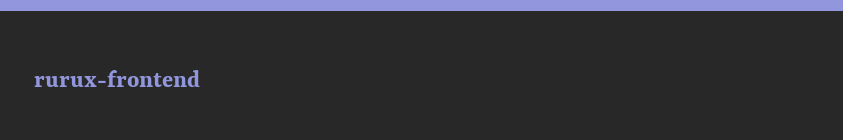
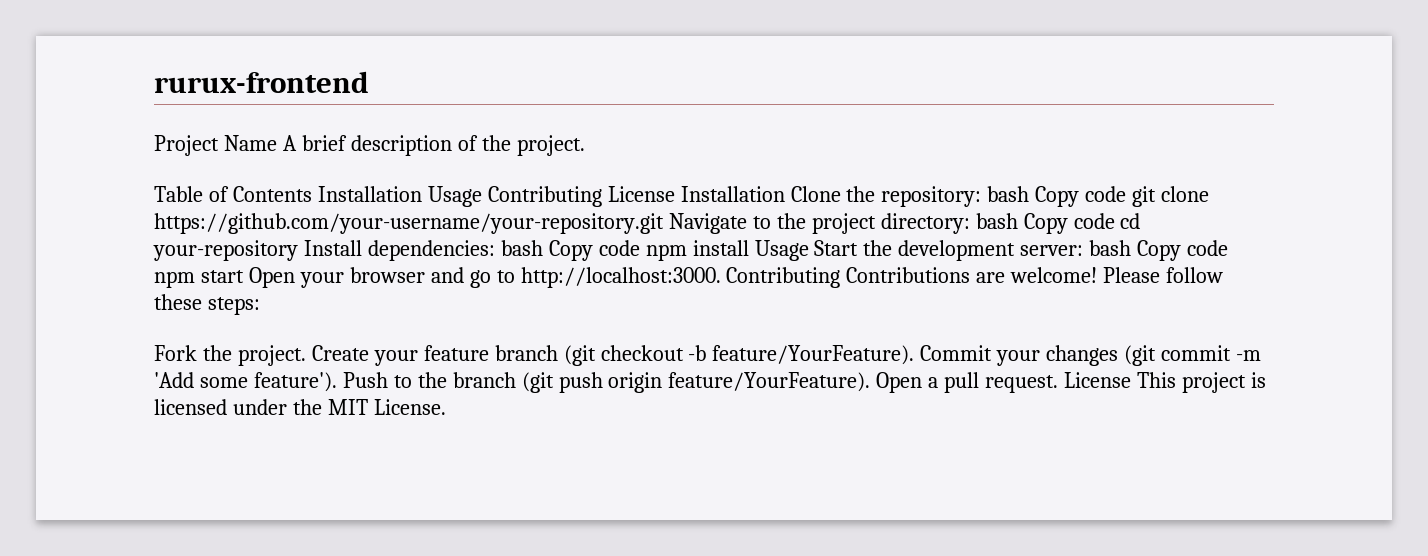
+ Project Name A brief description of the project.
+ Table of Contents Installation Usage Contributing License Installation Clone the repository: bash Copy code git clone https://github.com/your-username/your-repository.git Navigate to the project directory: bash Copy code cd your-repository Install dependencies: bash Copy code npm install Usage Start the development server: bash Copy code npm start Open your browser and go to http://localhost:3000. Contributing Contributions are welcome! Please follow these steps:
+ Fork the project. Create your feature branch (git checkout -b feature/YourFeature). Commit your changes (git commit -m 'Add some feature'). Push to the branch (git push origin feature/YourFeature). Open a pull request. License This project is licensed under the MIT License.

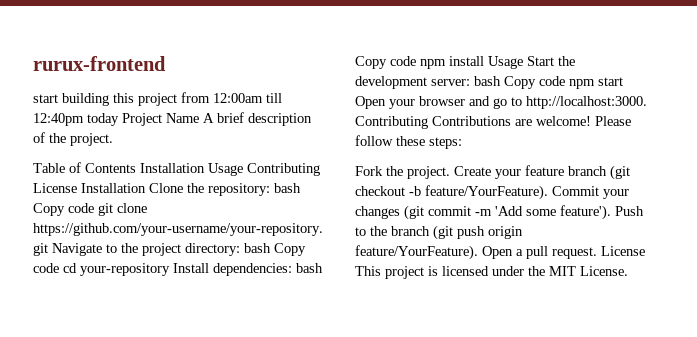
- Project Name A brief description of the project.
+ start building this project from 12:00am till 12:40pm today Project Name A brief description of the project.

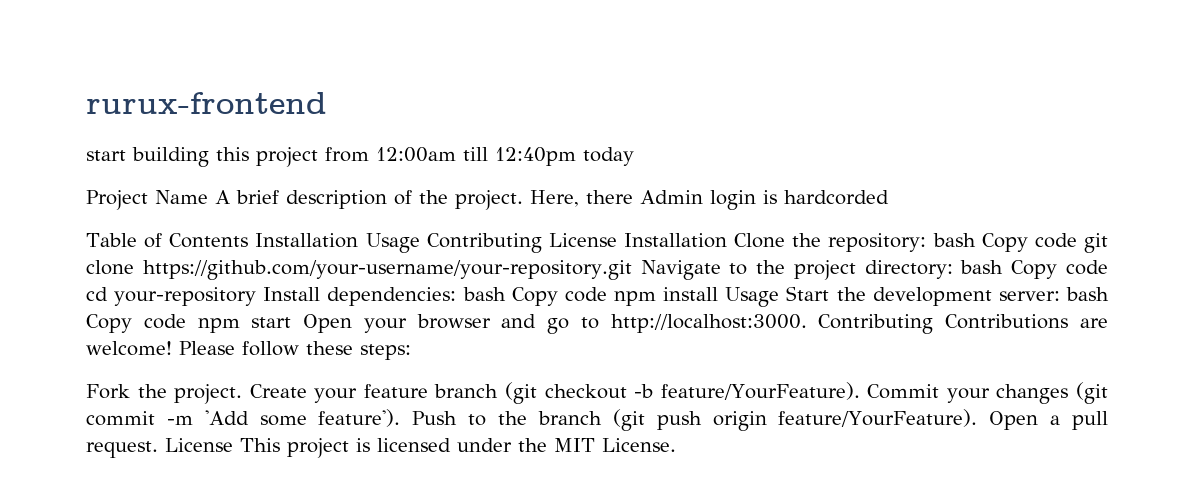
- start building this project from 12:00am till 12:40pm today Project Name A brief description of the project.
+ start building this project from 12:00am till 12:40pm today
+ Project Name A brief description of the project. Here, there Admin login is hardcorded

